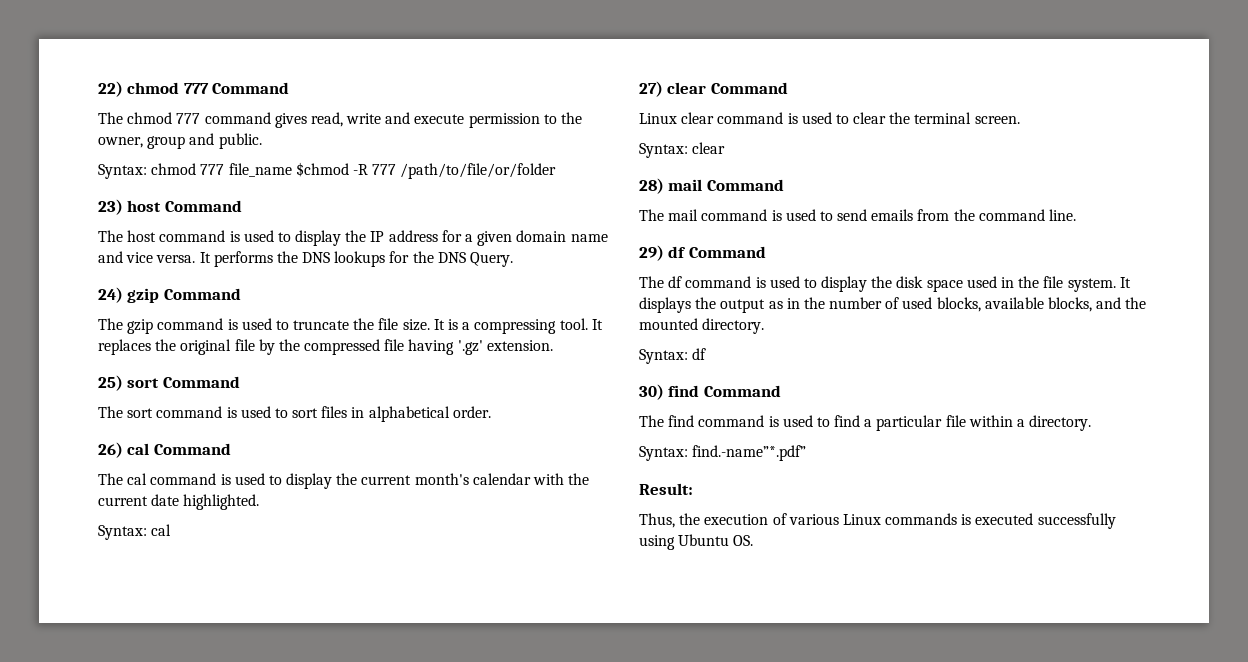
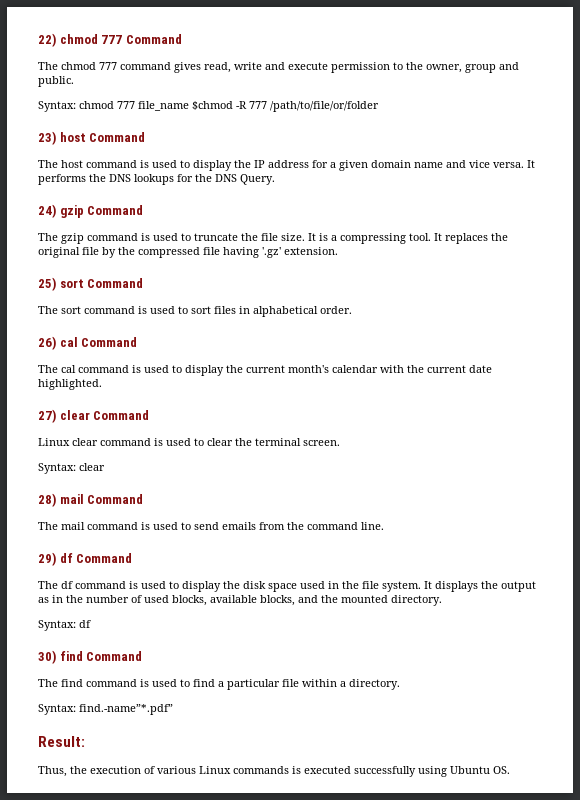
- Syntax: cal

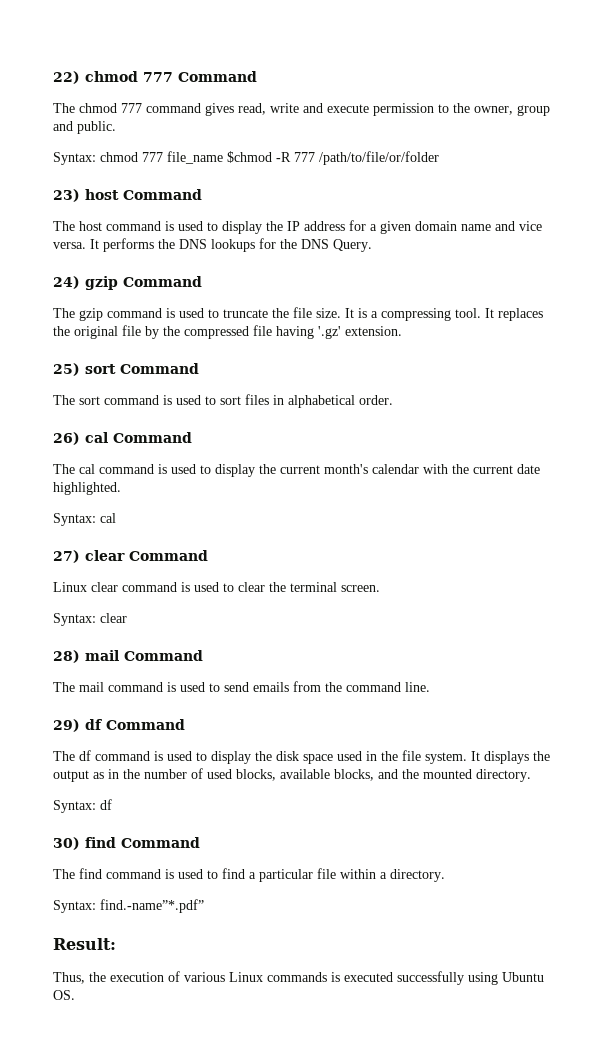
+ Syntax: cal

